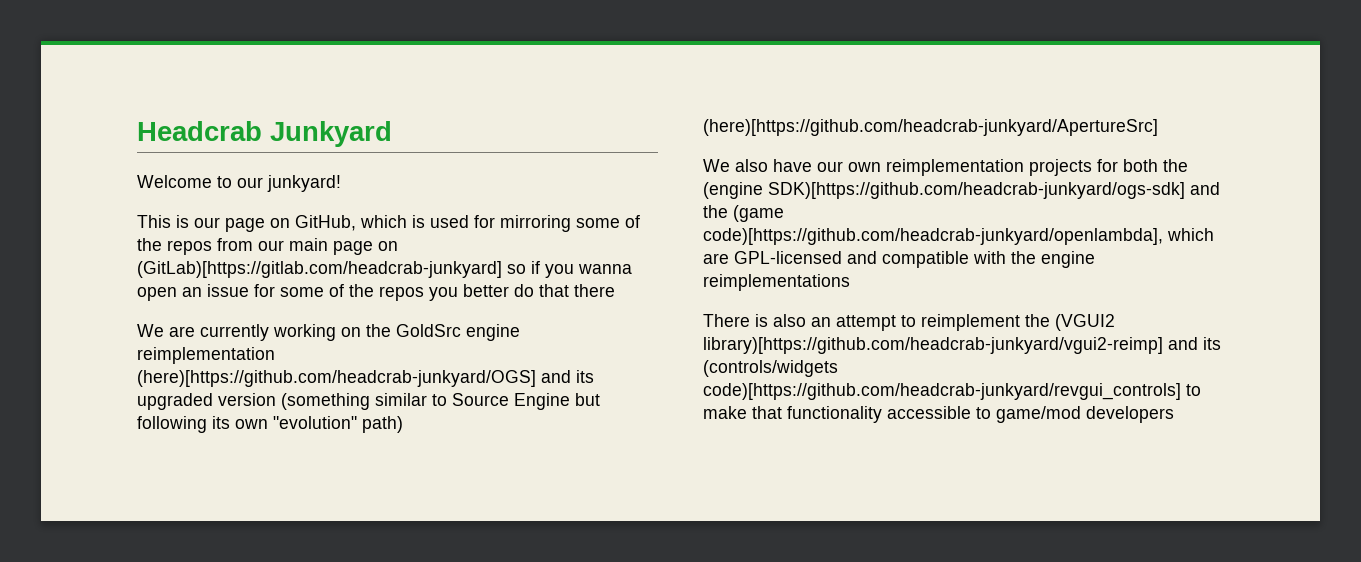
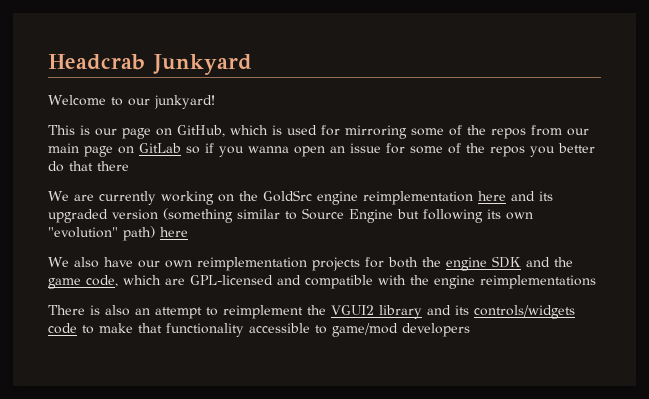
- This is our page on GitHub, which is used for mirroring some of the repos from our main page on (GitLab)[https://gitlab.com/headcrab-junkyard] so if you wanna open an issue for some of the repos you better do that there
+ This is our page on GitHub, which is used for mirroring some of the repos from our main page on GitLab so if you wanna open an issue for some of the repos you better do that there
- We are currently working on the GoldSrc engine reimplementation (here)[https://github.com/headcrab-junkyard/OGS] and its upgraded version (something similar to Source Engine but following its own "evolution" path) (here)[https://github.com/headcrab-junkyard/ApertureSrc]
+ We are currently working on the GoldSrc engine reimplementation here and its upgraded version (something similar to Source Engine but following its own "evolution" path) here
- We also have our own reimplementation projects for both the (engine SDK)[https://github.com/headcrab-junkyard/ogs-sdk] and the (game code)[https://github.com/headcrab-junkyard/openlambda], which are GPL-licensed and compatible with the engine reimplementations
+ We also have our own reimplementation projects for both the engine SDK and the game code, which are GPL-licensed and compatible with the engine reimplementations
- There is also an attempt to reimplement the (VGUI2 library)[https://github.com/headcrab-junkyard/vgui2-reimp] and its (controls/widgets code)[https://github.com/headcrab-junkyard/revgui_controls] to make that functionality accessible to game/mod developers
+ There is also an attempt to reimplement the VGUI2 library and its controls/widgets code to make that functionality accessible to game/mod developers

